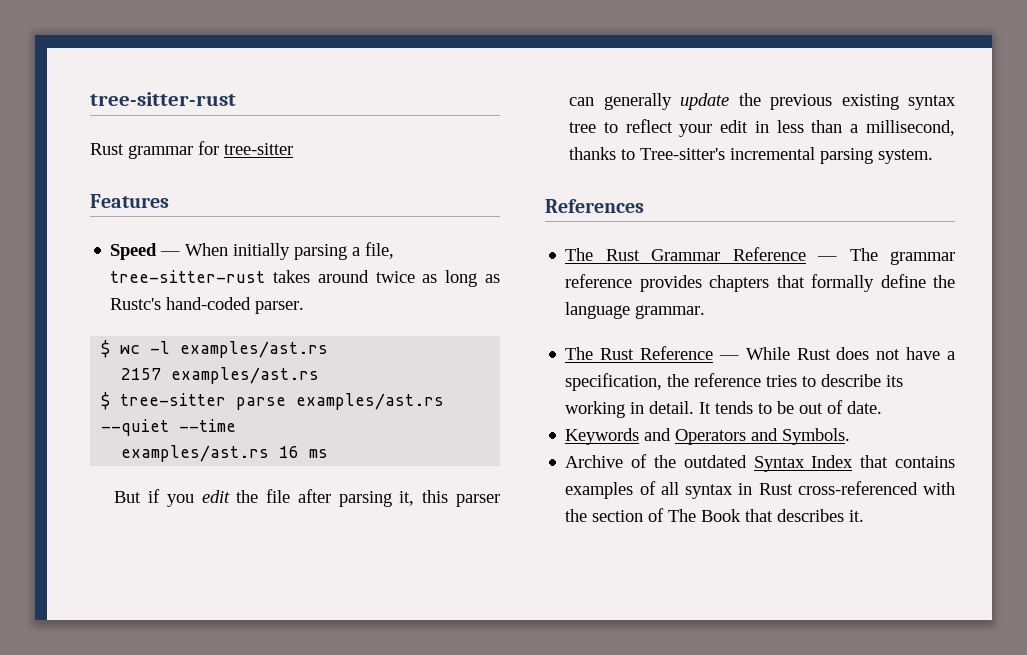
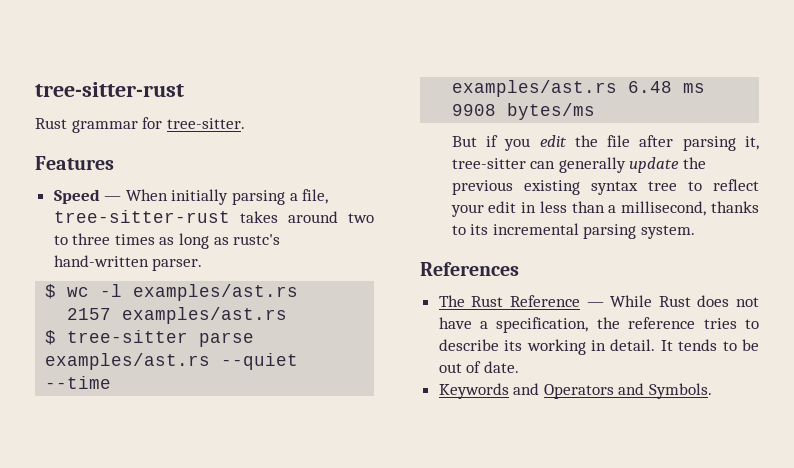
- Rust grammar for tree-sitter
+ Rust grammar for tree-sitter.
- Speed — When initially parsing a file, tree-sitter-rust takes around twice as long as Rustc's hand-coded parser.
+ Speed — When initially parsing a file, tree-sitter-rust takes around two to three times as long as rustc's hand-written parser.
- examples/ast.rs 16 ms
+ examples/ast.rs 6.48 ms 9908 bytes/ms
- But if you edit the file after parsing it, this parser can generally update the previous existing syntax tree to reflect your edit in less than a millisecond, thanks to Tree-sitter's incremental parsing system.
+ But if you edit the file after parsing it, tree-sitter can generally update the previous existing syntax tree to reflect your edit in less than a millisecond, thanks to its incremental parsing system.
- The Rust Grammar Reference — The grammar reference provides chapters that formally define the language grammar.
- Archive of the outdated Syntax Index that contains examples of all syntax in Rust cross-referenced with the section of The Book that describes it.

